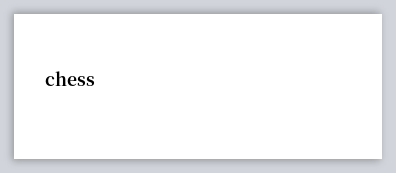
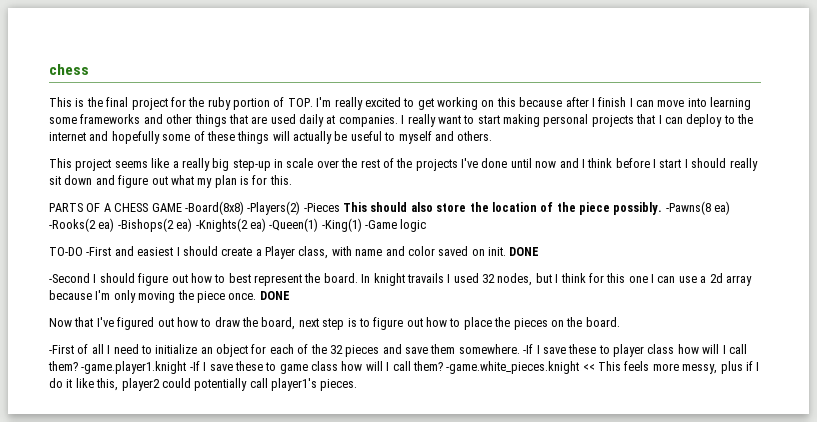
+ This is the final project for the ruby portion of TOP. I'm really excited to get working on this because after I finish I can move into learning some frameworks and other things that are used daily at companies. I really want to start making personal projects that I can deploy to the internet and hopefully some of these things will actually be useful to myself and others.
+ This project seems like a really big step-up in scale over the rest of the projects I've done until now and I think before I start I should really sit down and figure out what my plan is for this.
+ PARTS OF A CHESS GAME -Board(8x8) -Players(2) -Pieces This should also store the location of the piece possibly. -Pawns(8 ea) -Rooks(2 ea) -Bishops(2 ea) -Knights(2 ea) -Queen(1) -King(1) -Game logic
+ TO-DO -First and easiest I should create a Player class, with name and color saved on init. DONE
+ -Second I should figure out how to best represent the board. In knight travails I used 32 nodes, but I think for this one I can use a 2d array because I'm only moving the piece once. DONE
+ Now that I've figured out how to draw the board, next step is to figure out how to place the pieces on the board.
+ -First of all I need to initialize an object for each of the 32 pieces and save them somewhere. -If I save these to player class how will I call them? -game.player1.knight -If I save these to game class how will I call them? -game.white_pieces.knight << This feels more messy, plus if I do it like this, player2 could potentially call player1's pieces.

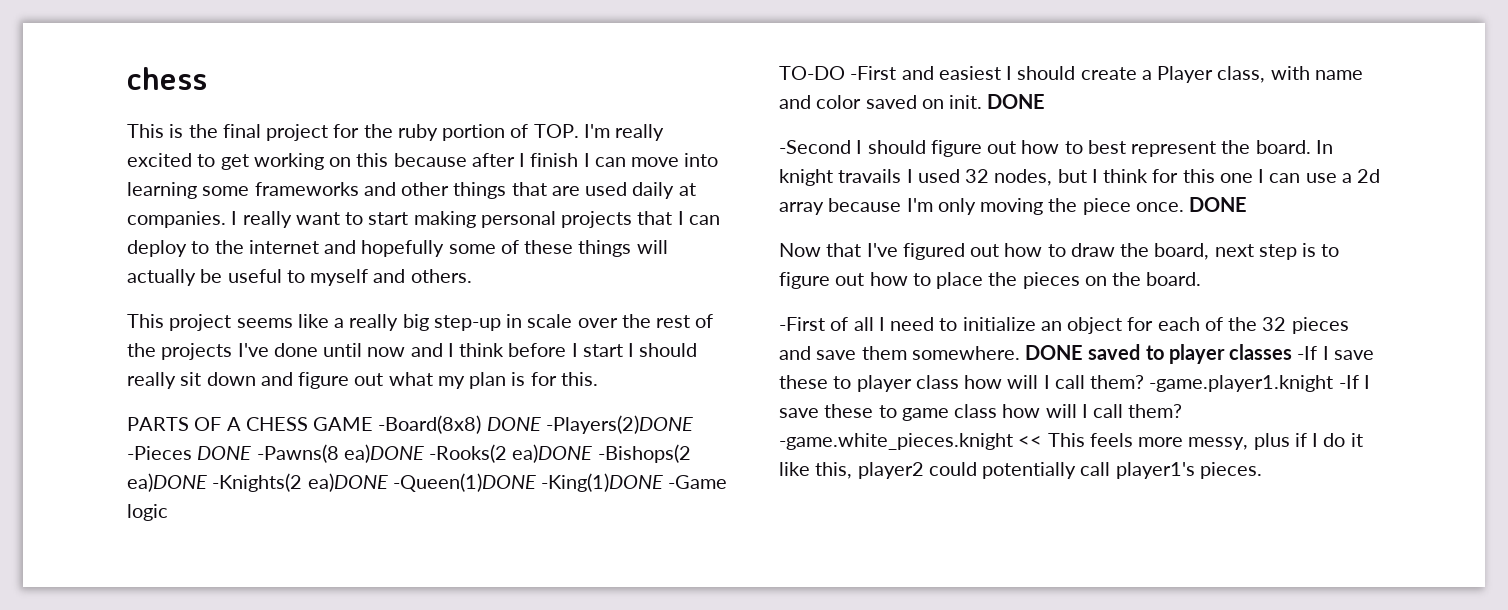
- PARTS OF A CHESS GAME -Board(8x8) -Players(2) -Pieces This should also store the location of the piece possibly. -Pawns(8 ea) -Rooks(2 ea) -Bishops(2 ea) -Knights(2 ea) -Queen(1) -King(1) -Game logic
+ PARTS OF A CHESS GAME -Board(8x8) DONE -Players(2)DONE -Pieces DONE -Pawns(8 ea)DONE -Rooks(2 ea)DONE -Bishops(2 ea)DONE -Knights(2 ea)DONE -Queen(1)DONE -King(1)DONE -Game logic
- -If I save these to player class how will I call them?
+ DONE saved to player classes -If I save these to player class how will I call them?

